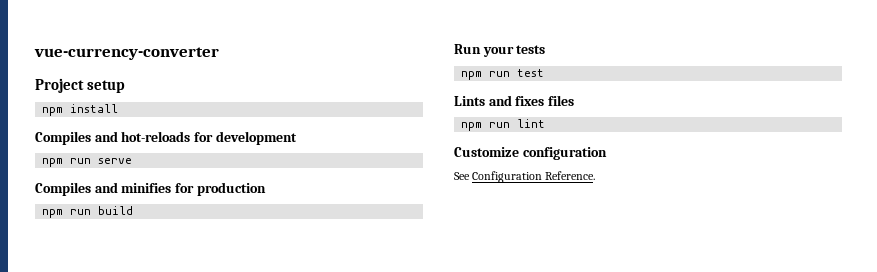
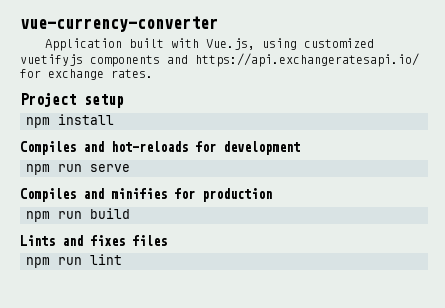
+ Application built with Vue.js, using customized vuetifyjs components and https://api.exchangeratesapi.io/ for exchange rates.
- Run your tests
- npm run test
- Customize configuration
- See Configuration Reference.

